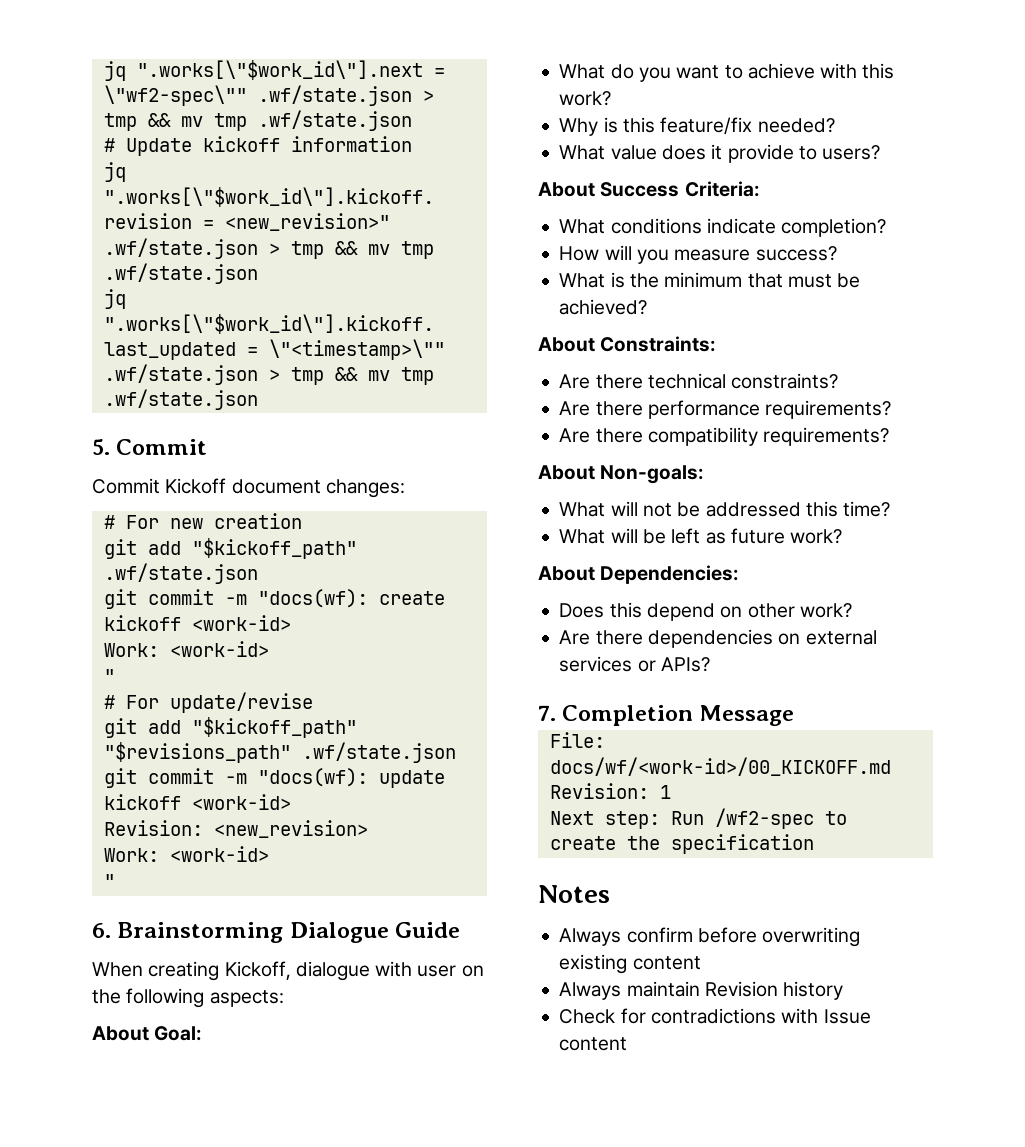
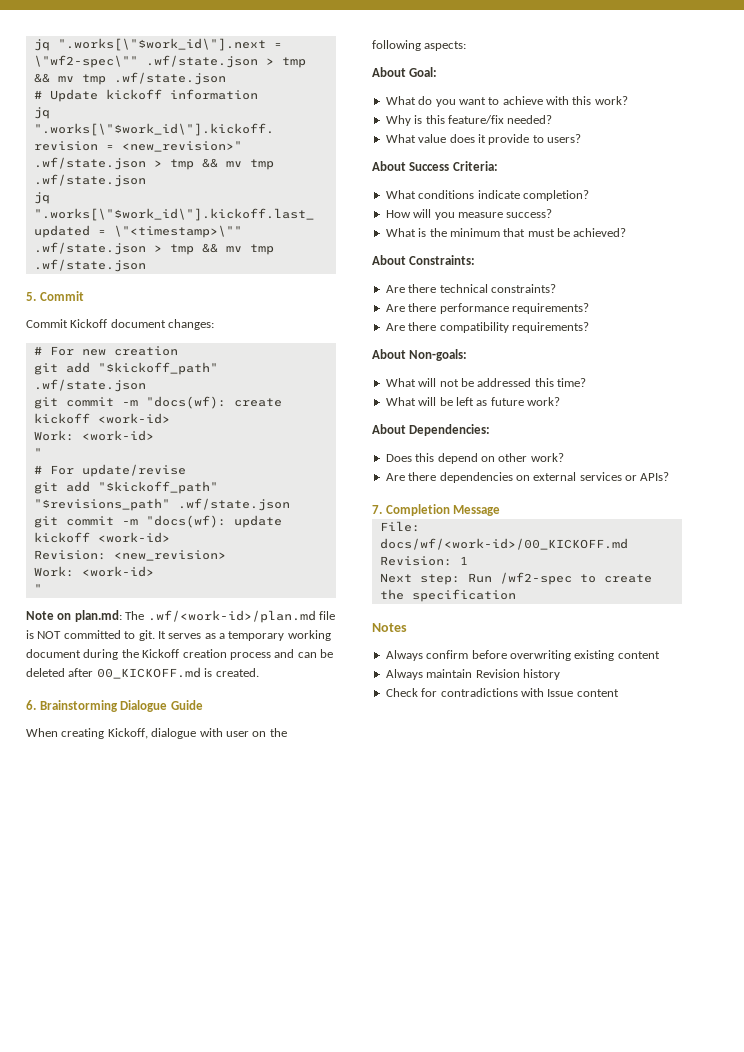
+ Note on plan.md: The .wf/<work-id>/plan.md file is NOT committed to git. It serves as a temporary working document during the Kickoff creation process and can be deleted after 00_KICKOFF.md is created.

